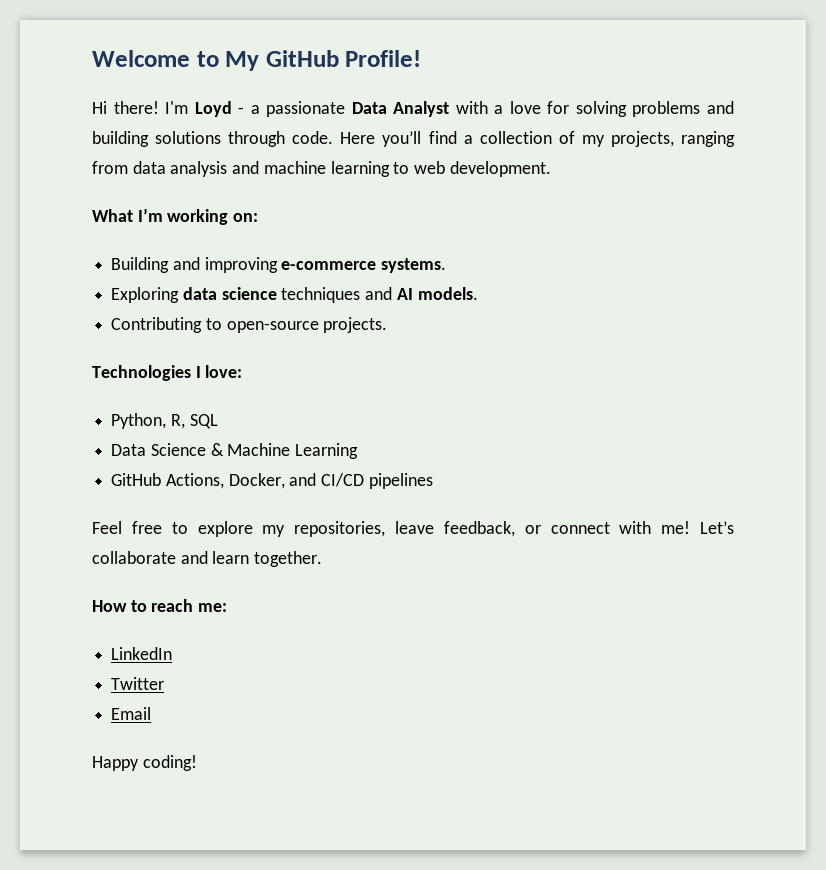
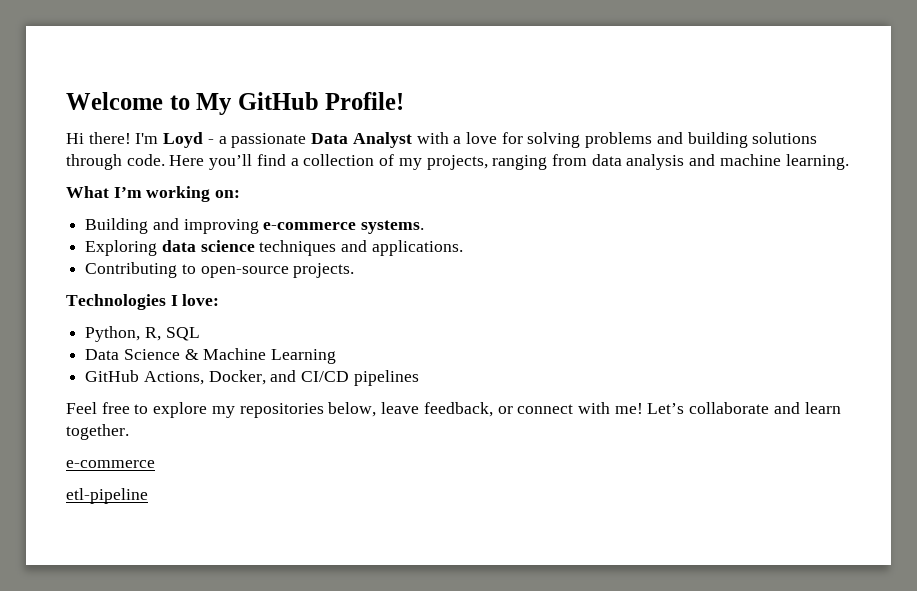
- Here you’ll find a collection of my projects, ranging from data analysis and machine learning to web development.
+ Here you’ll find a collection of my projects, ranging from data analysis and machine learning.
- Exploring data science techniques and AI models.
+ Exploring data science techniques and applications.
- Feel free to explore my repositories, leave feedback, or connect with me!
+ Feel free to explore my repositories below, leave feedback, or connect with me!
  Let’s collaborate and learn together.
- How to reach me:
- LinkedIn
- Twitter
- Email
- Happy coding!
+ e-commerce
+ etl-pipeline

